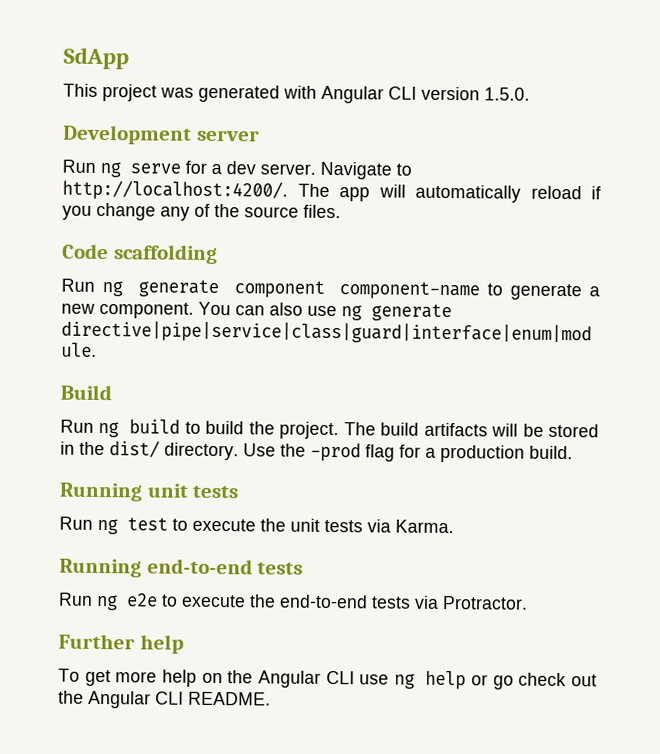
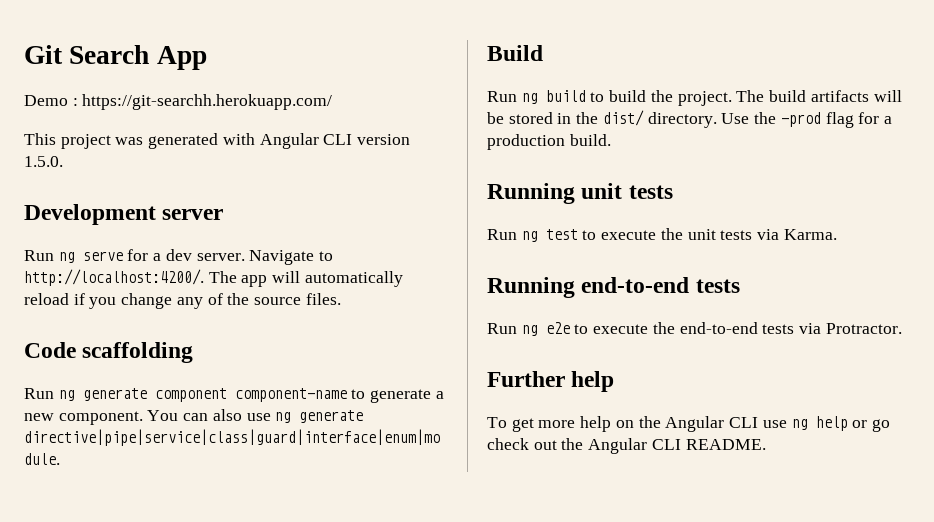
- SdApp
+ Git Search App
+ Demo : https://git-searchh.herokuapp.com/

